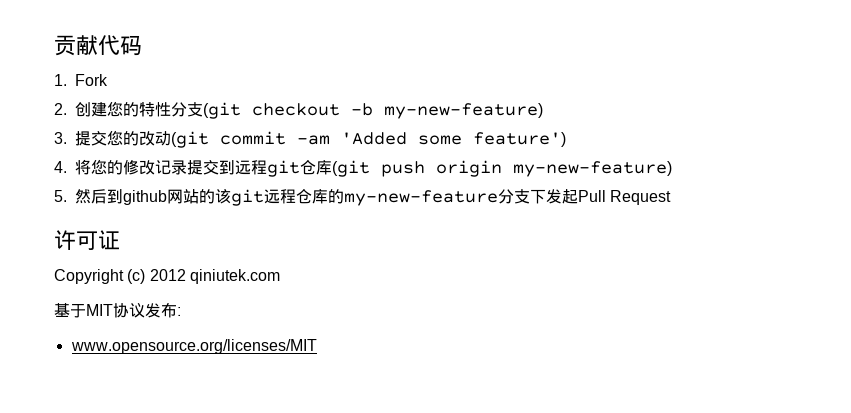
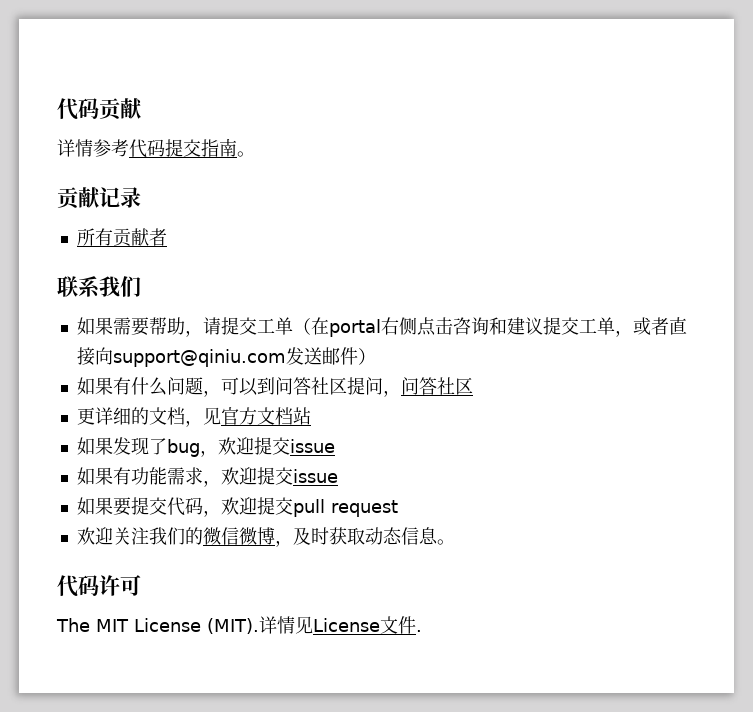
- 贡献代码
- 1. Fork
- 2.创建您的特性分支(git checkout -b my-new-feature)
- 3.提交您的改动(git commit -am 'Added some feature')
- 4.将您的修改记录提交到远程git仓库(git push origin my-new-feature)
- 5.然后到github网站的该git远程仓库的my-new-feature分支下发起Pull Request
- 许可证
- Copyright (c) 2012 qiniutek.com
- 基于MIT协议发布:
- www.opensource.org/licenses/MIT
+ 代码贡献
+ 详情参考代码提交指南。
+ 贡献记录
+ 所有贡献者
+ 联系我们
+ 如果需要帮助，请提交工单（在portal右侧点击咨询和建议提交工单，或者直接向support@qiniu.com发送邮件）
+ 如果有什么问题，可以到问答社区提问，问答社区
+ 更详细的文档，见官方文档站
+ 如果发现了bug，欢迎提交issue
+ 如果有功能需求，欢迎提交issue
+ 如果要提交代码，欢迎提交pull request
+ 欢迎关注我们的微信微博，及时获取动态信息。
+ 代码许可
+ The MIT License (MIT).详情见License文件.

